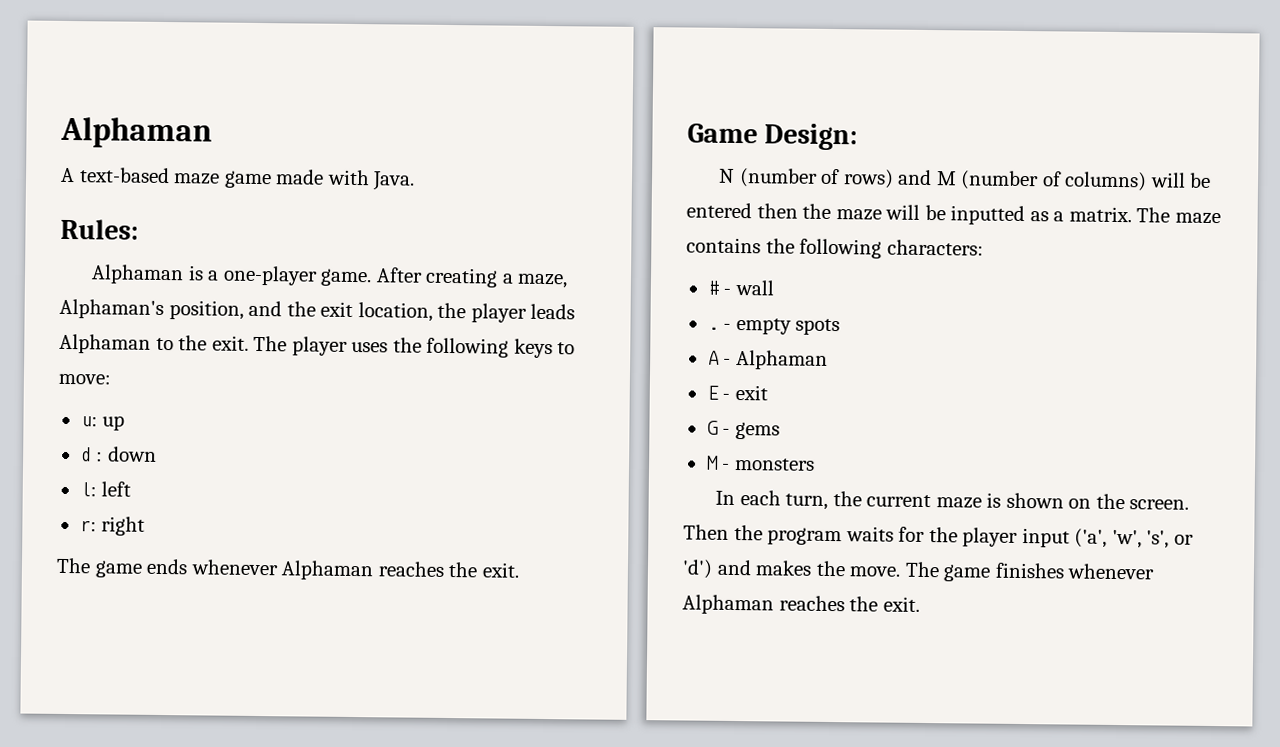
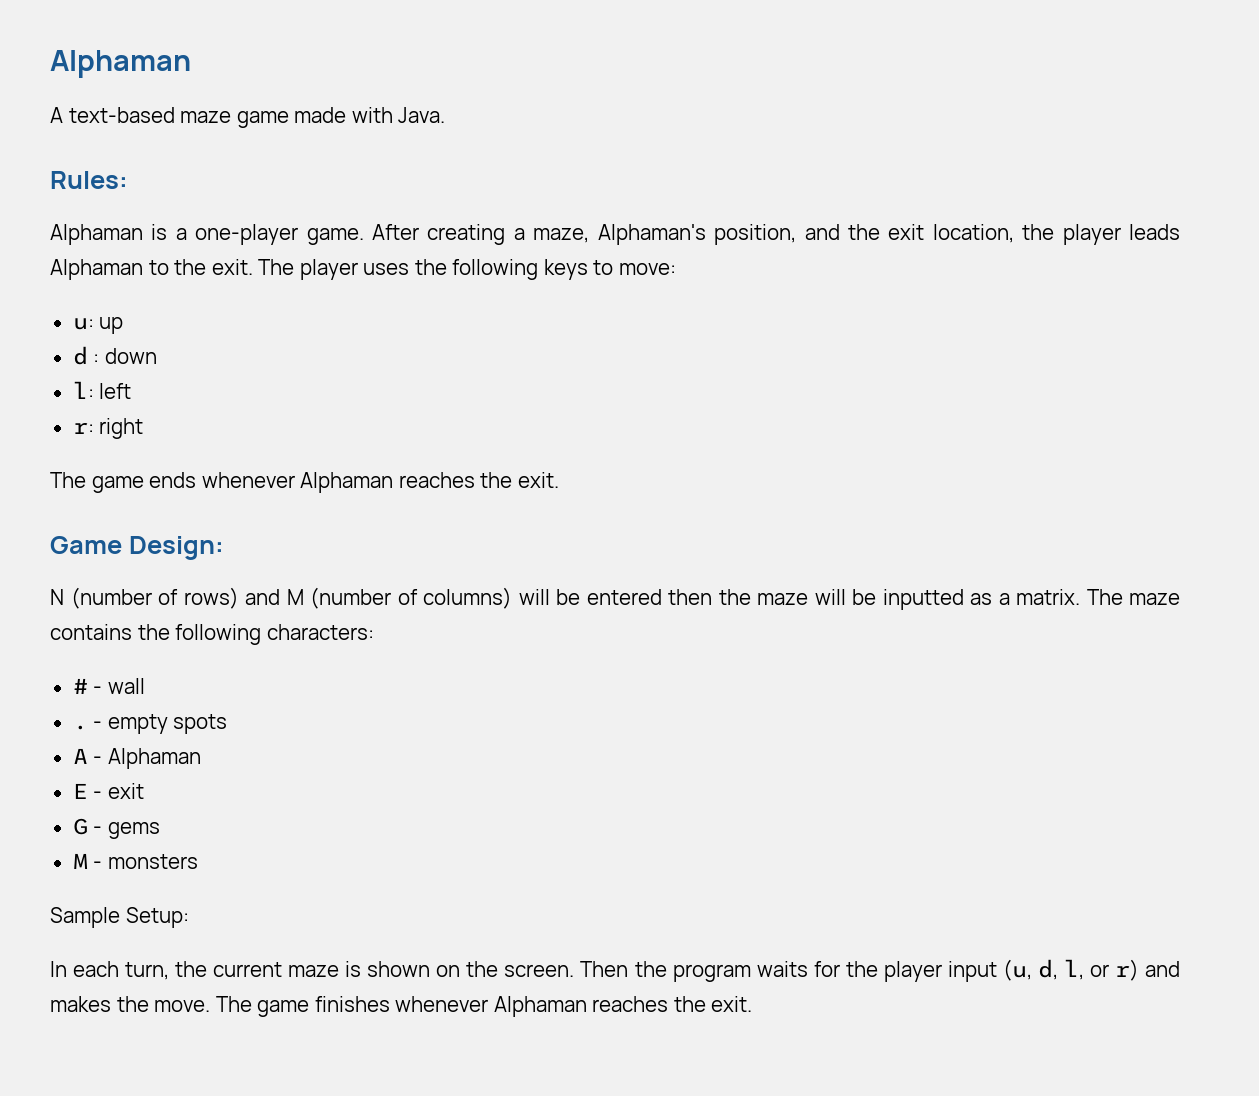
+ Sample Setup:
- Then the program waits for the player input ('a', 'w', 's', or 'd') and makes the move.
+ Then the program waits for the player input (u, d, l, or r) and makes the move.

